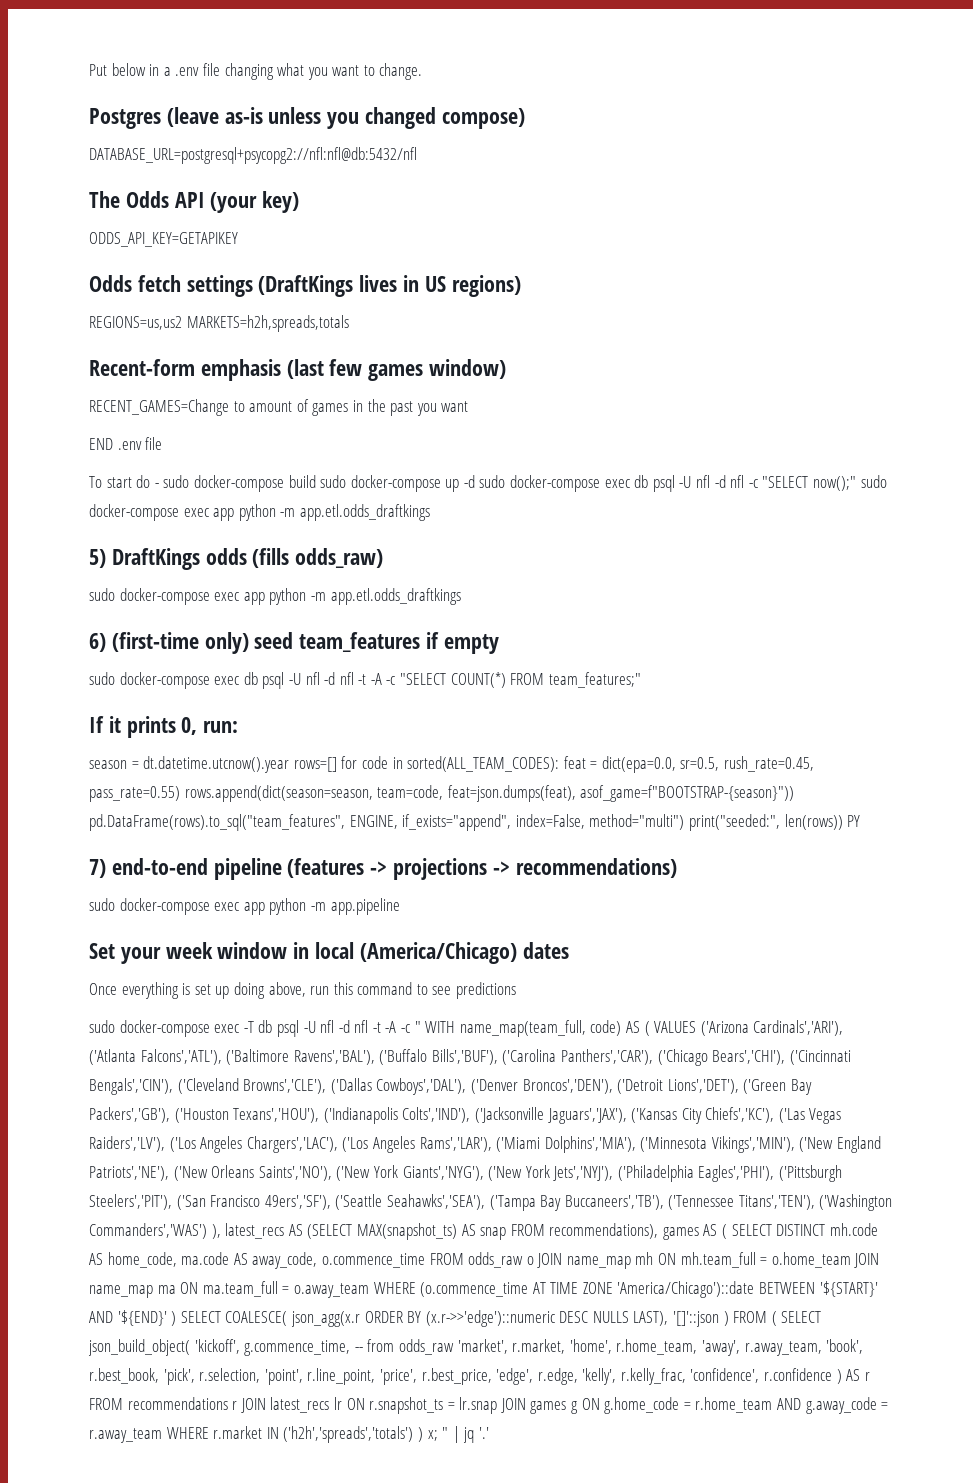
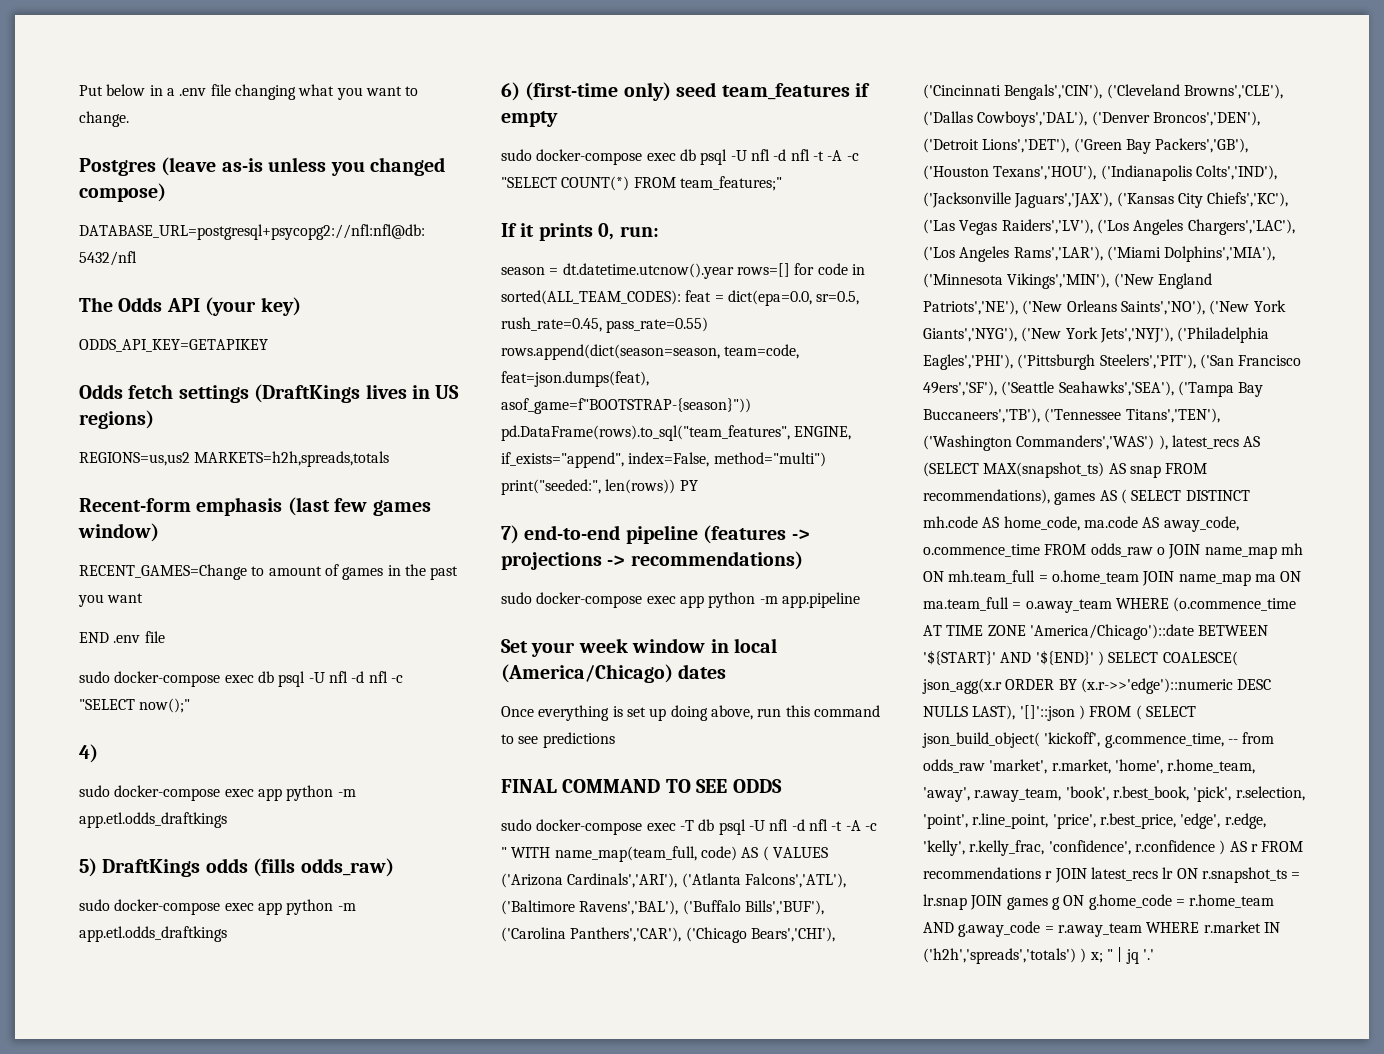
- To start do - sudo docker-compose build sudo docker-compose up -d sudo docker-compose exec db psql -U nfl -d nfl -c "SELECT now();" sudo docker-compose exec app python -m app.etl.odds_draftkings
+ sudo docker-compose exec db psql -U nfl -d nfl -c "SELECT now();"
+ 4)
+ sudo docker-compose exec app python -m app.etl.odds_draftkings
+ FINAL COMMAND TO SEE ODDS

